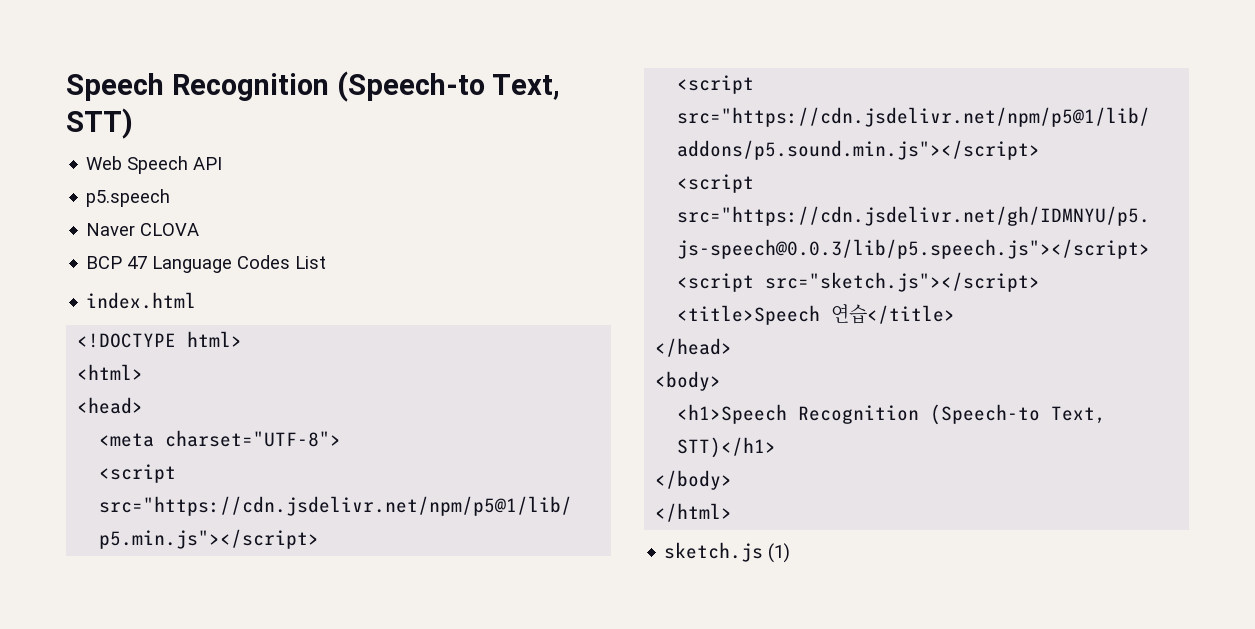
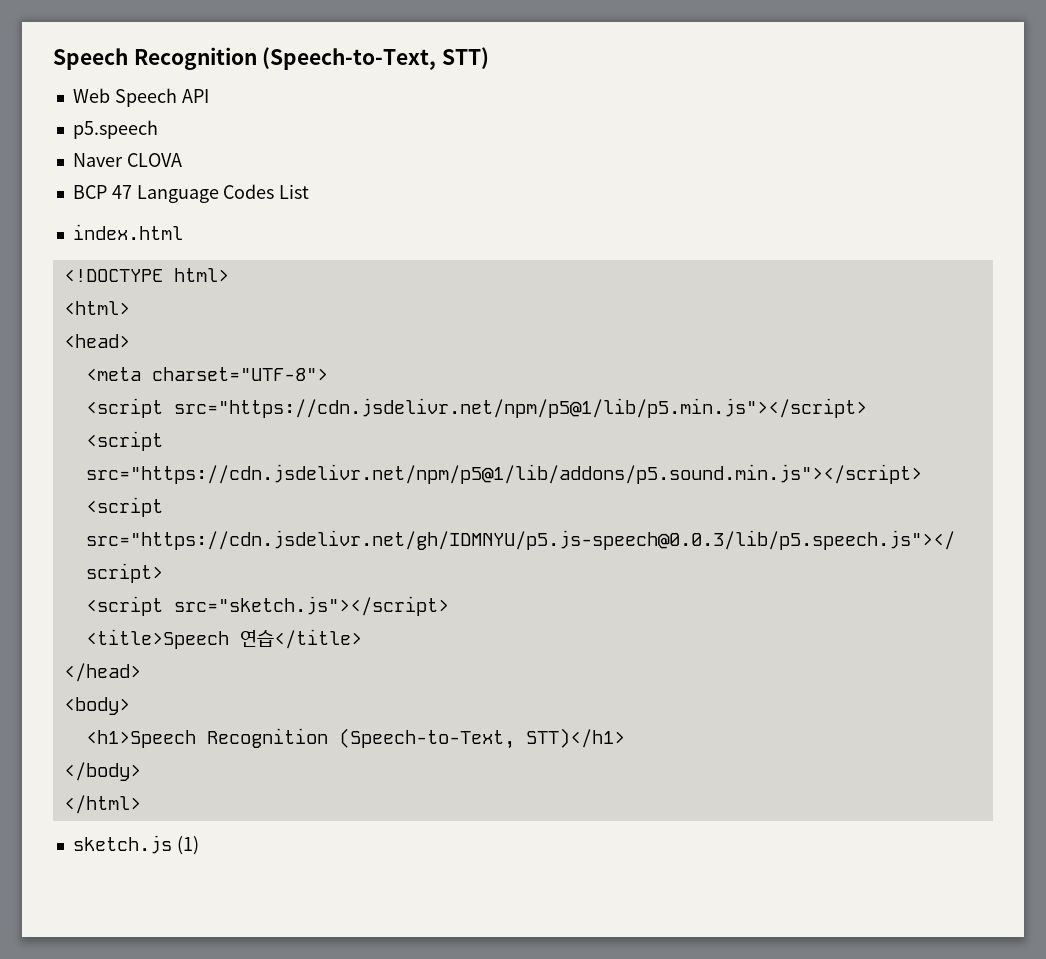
- Speech Recognition (Speech-to Text, STT)
+ Speech Recognition (Speech-to-Text, STT)
- <h1>Speech Recognition (Speech-to Text, STT)</h1>
+ <h1>Speech Recognition (Speech-to-Text, STT)</h1>

